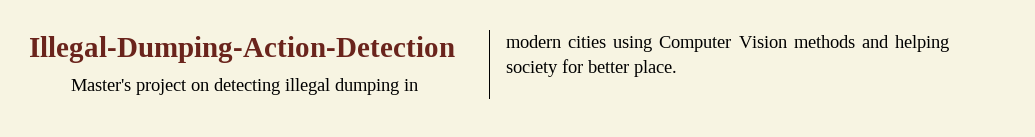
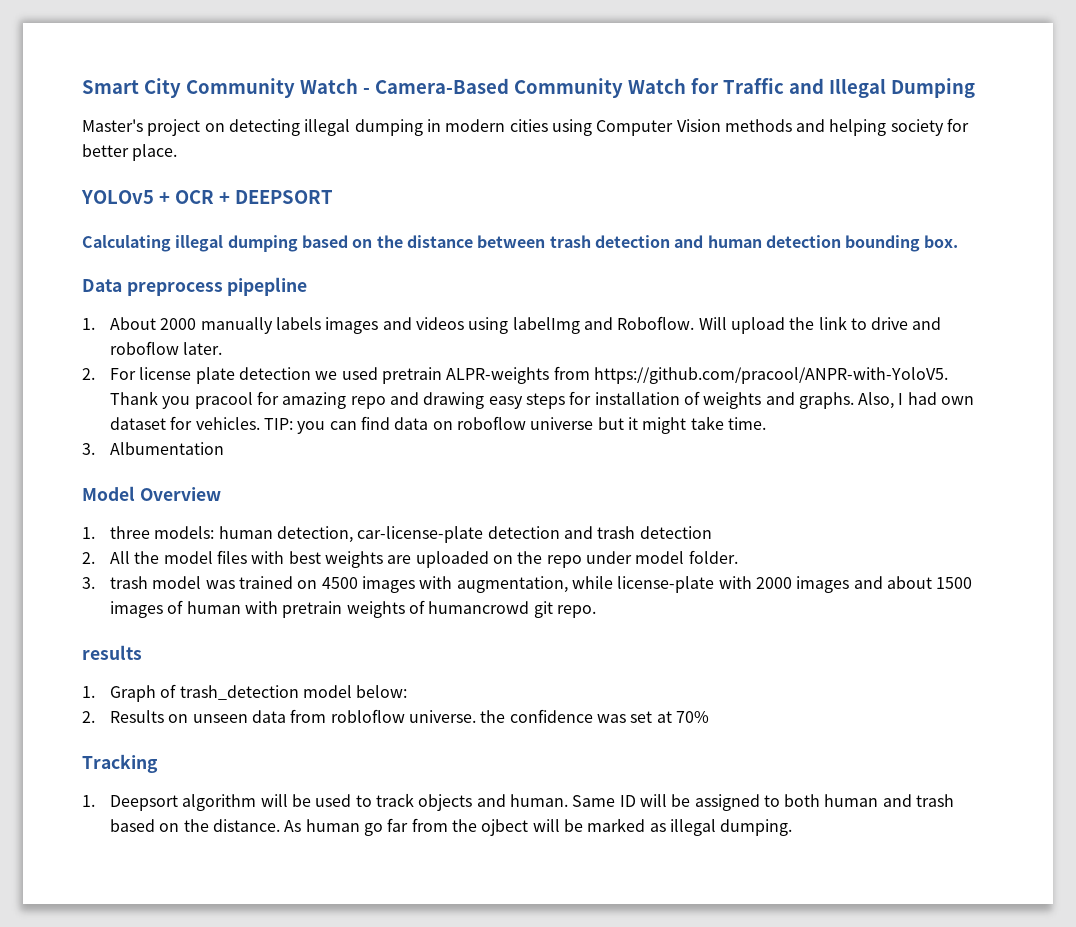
- Illegal-Dumping-Action-Detection
+ Smart City Community Watch - Camera-Based Community Watch for Traffic and Illegal Dumping
+ YOLOv5 + OCR + DEEPSORT
+ Calculating illegal dumping based on the distance between trash detection and human detection bounding box.
+ Data preprocess pipepline
+ 1. About 2000 manually labels images and videos using labelImg and Roboflow. Will upload the link to drive and roboflow later.
+ 2. For license plate detection we used pretrain ALPR-weights from https://github.com/pracool/ANPR-with-YoloV5. Thank you pracool for amazing repo and drawing easy steps for installation of weights and graphs. Also, I had own dataset for vehicles. TIP: you can find data on roboflow universe but it might take time.
+ 3. Albumentation
+ Model Overview
+ 1. three models: human detection, car-license-plate detection and trash detection
+ 2. All the model files with best weights are uploaded on the repo under model folder.
+ 3. trash model was trained on 4500 images with augmentation, while license-plate with 2000 images and about 1500 images of human with pretrain weights of humancrowd git repo.
+ results
+ 1. Graph of trash_detection model below:
+ 2. Results on unseen data from robloflow universe. the confidence was set at 70%
+ Tracking
+ 1. Deepsort algorithm will be used to track objects and human. Same ID will be assigned to both human and trash based on the distance. As human go far from the ojbect will be marked as illegal dumping.

